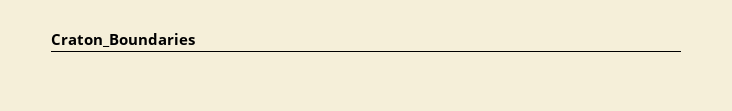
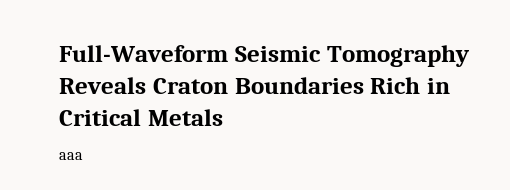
- Craton_Boundaries
+ Full-Waveform Seismic Tomography Reveals Craton Boundaries Rich in Critical Metals
+ aaa

